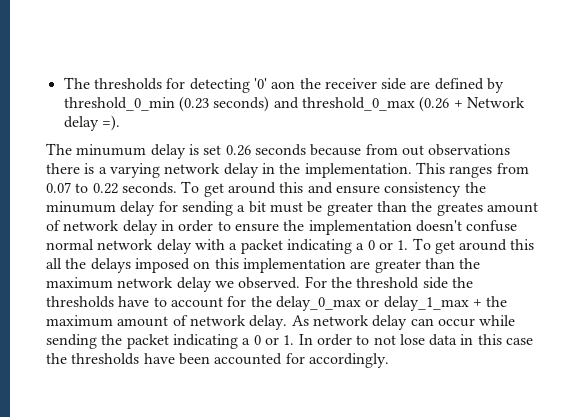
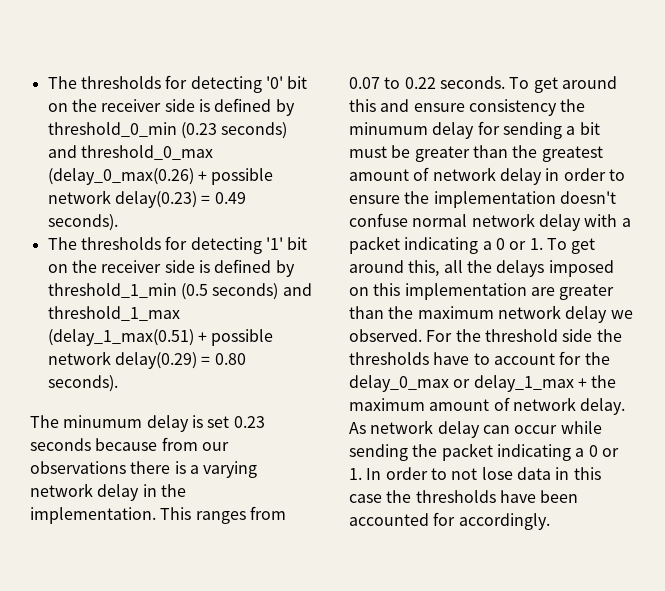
- The thresholds for detecting '0' aon the receiver side are defined by threshold_0_min (0.23 seconds) and threshold_0_max (0.26 + Network delay =).
+ The thresholds for detecting '0' bit on the receiver side is defined by threshold_0_min (0.23 seconds) and threshold_0_max (delay_0_max(0.26) + possible network delay(0.23) = 0.49 seconds).
+ The thresholds for detecting '1' bit on the receiver side is defined by threshold_1_min (0.5 seconds) and threshold_1_max (delay_1_max(0.51) + possible network delay(0.29) = 0.80 seconds).
- The minumum delay is set 0.26 seconds because from out observations there is a varying network delay in the implementation.
+ The minumum delay is set 0.23 seconds because from our observations there is a varying network delay in the implementation.
- To get around this and ensure consistency the minumum delay for sending a bit must be greater than the greates amount of network delay in order to ensure the implementation doesn't confuse normal network delay with a packet indicating a 0 or 1. To get around this all the delays imposed on this implementation are greater than the maximum network delay we observed.
+ To get around this and ensure consistency the minumum delay for sending a bit must be greater than the greatest amount of network delay in order to ensure the implementation doesn't confuse normal network delay with a packet indicating a 0 or 1. To get around this, all the delays imposed on this implementation are greater than the maximum network delay we observed.

